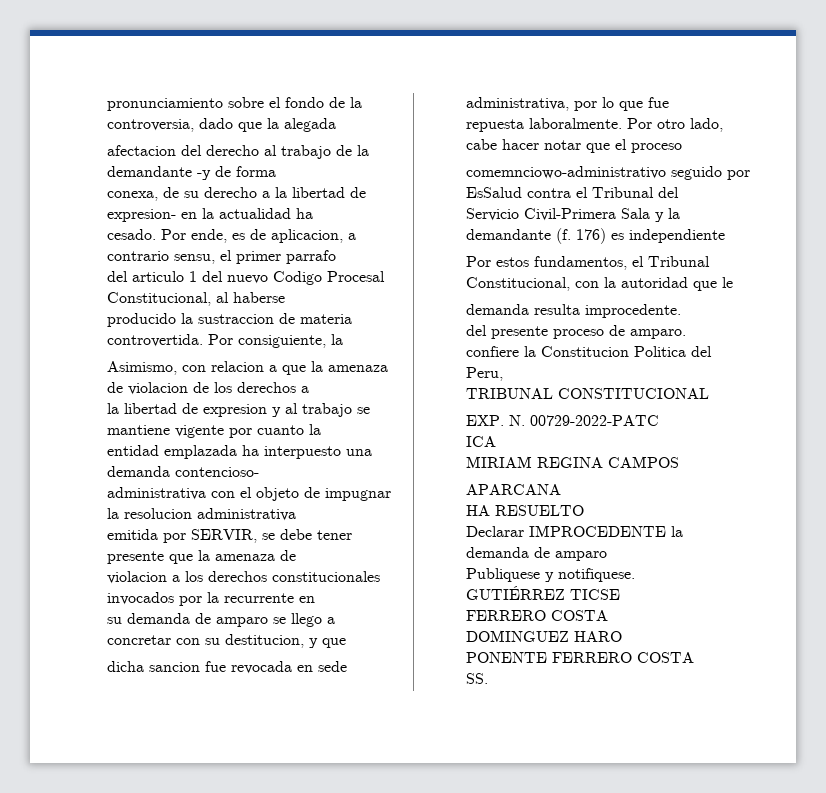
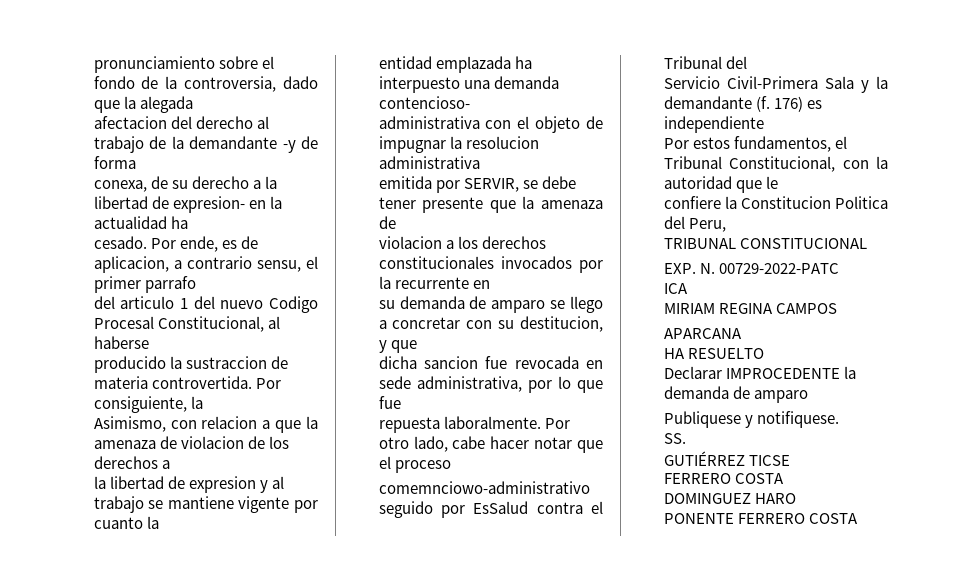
- demanda resulta improcedente.
- del presente proceso de amparo.
+ SS.
- SS.

